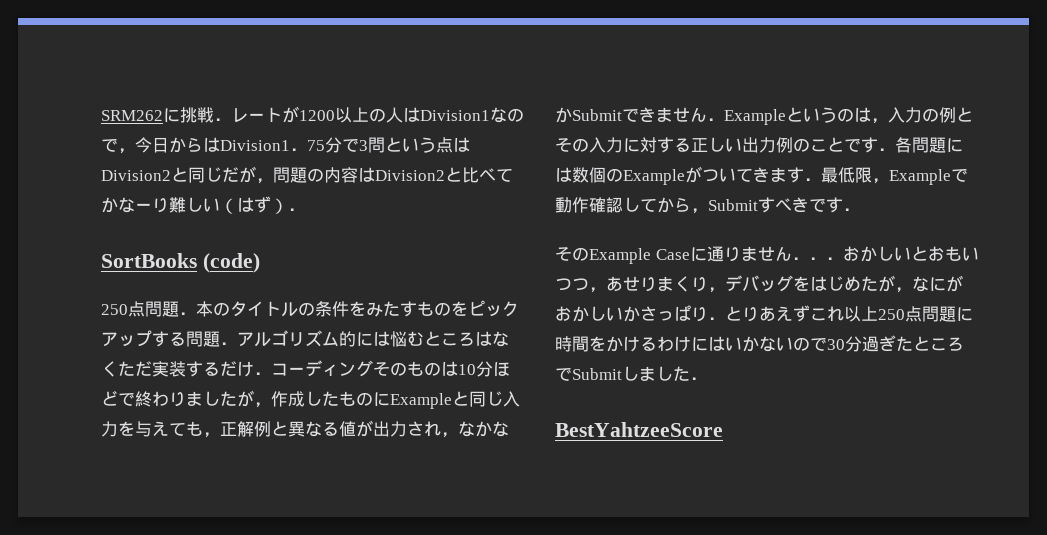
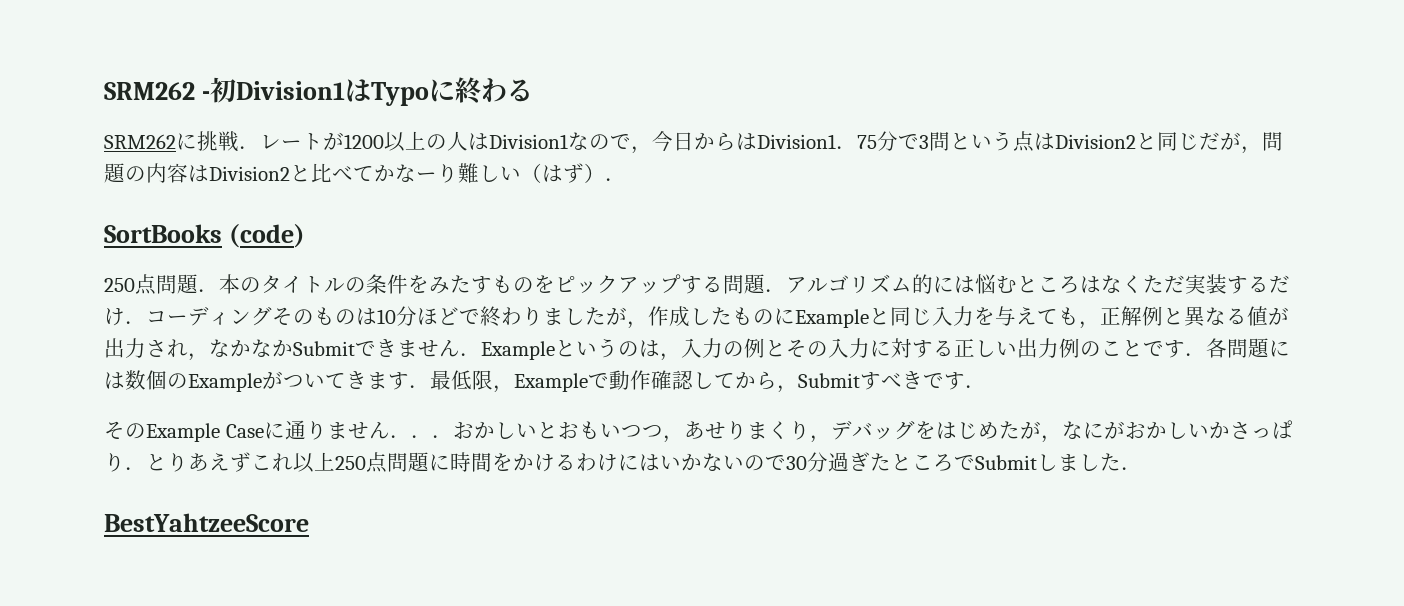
+ SRM262 -初Division1はTypoに終わる

